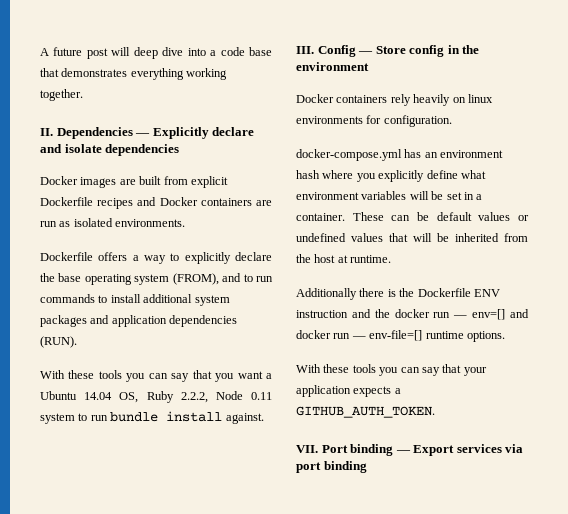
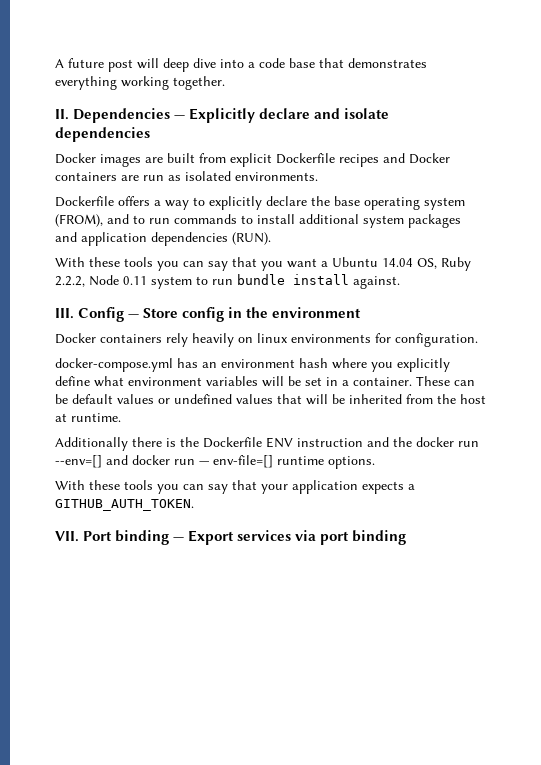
- Additionally there is the Dockerfile ENV instruction and the docker run — env=[] and docker run — env-file=[] runtime options.
+ Additionally there is the Dockerfile ENV instruction and the docker run --env=[] and docker run — env-file=[] runtime options.

